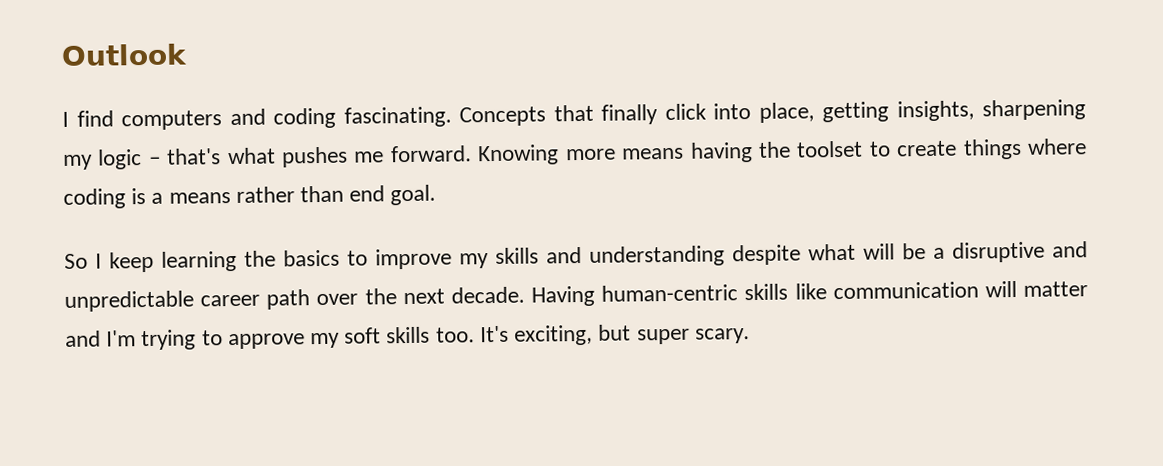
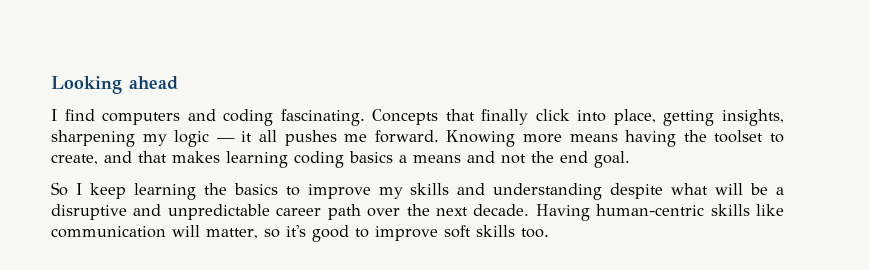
- Outlook
+ Looking ahead
- Concepts that finally click into place, getting insights, sharpening my logic – that's what pushes me forward.
+ Concepts that finally click into place, getting insights, sharpening my logic — it all pushes me forward.
- Knowing more means having the toolset to create things where coding is a means rather than end goal.
+ Knowing more means having the toolset to create, and that makes learning coding basics a means and not the end goal.
- Having human-centric skills like communication will matter and I'm trying to approve my soft skills too. It's exciting, but super scary.
+ Having human-centric skills like communication will matter, so it's good to improve soft skills too.

